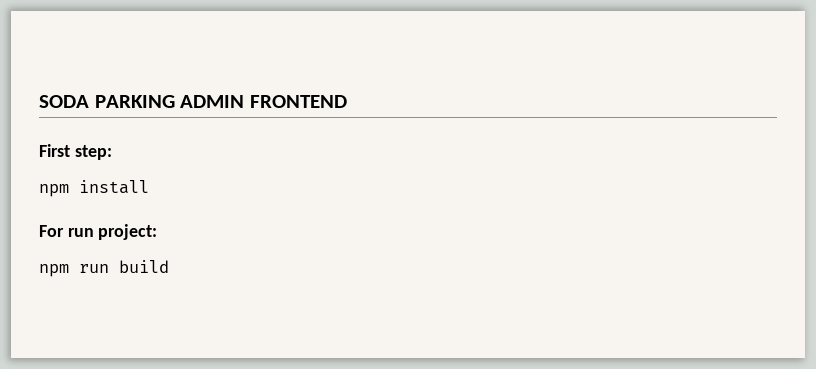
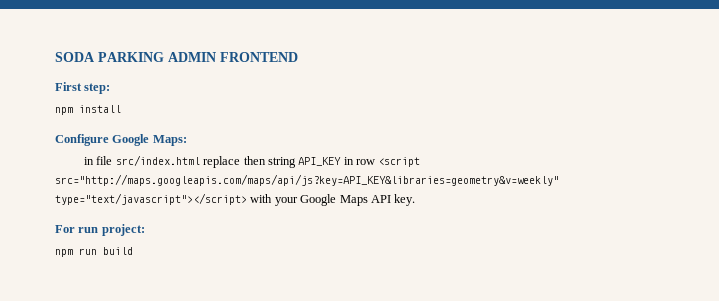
+ Configure Google Maps:
+ in file src/index.html replace then string API_KEY in row <script src="http://maps.googleapis.com/maps/api/js?key=API_KEY&libraries=geometry&v=weekly" type="text/javascript"></script> with your Google Maps API key.

